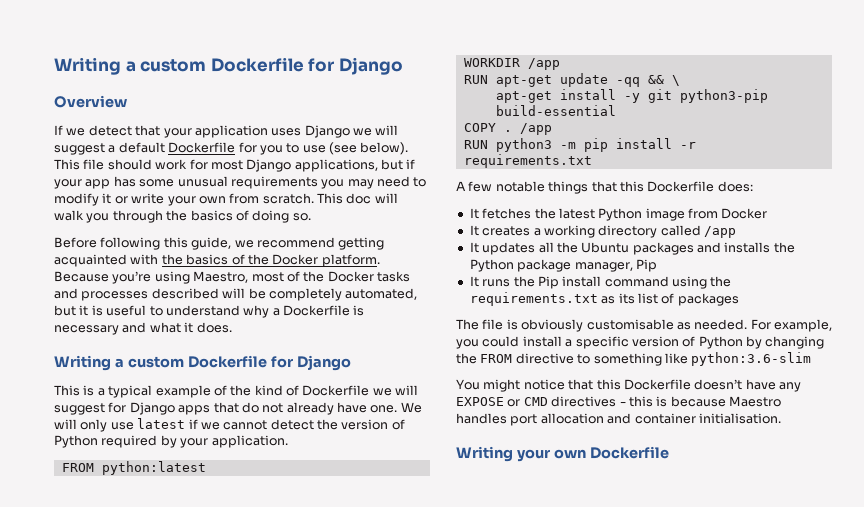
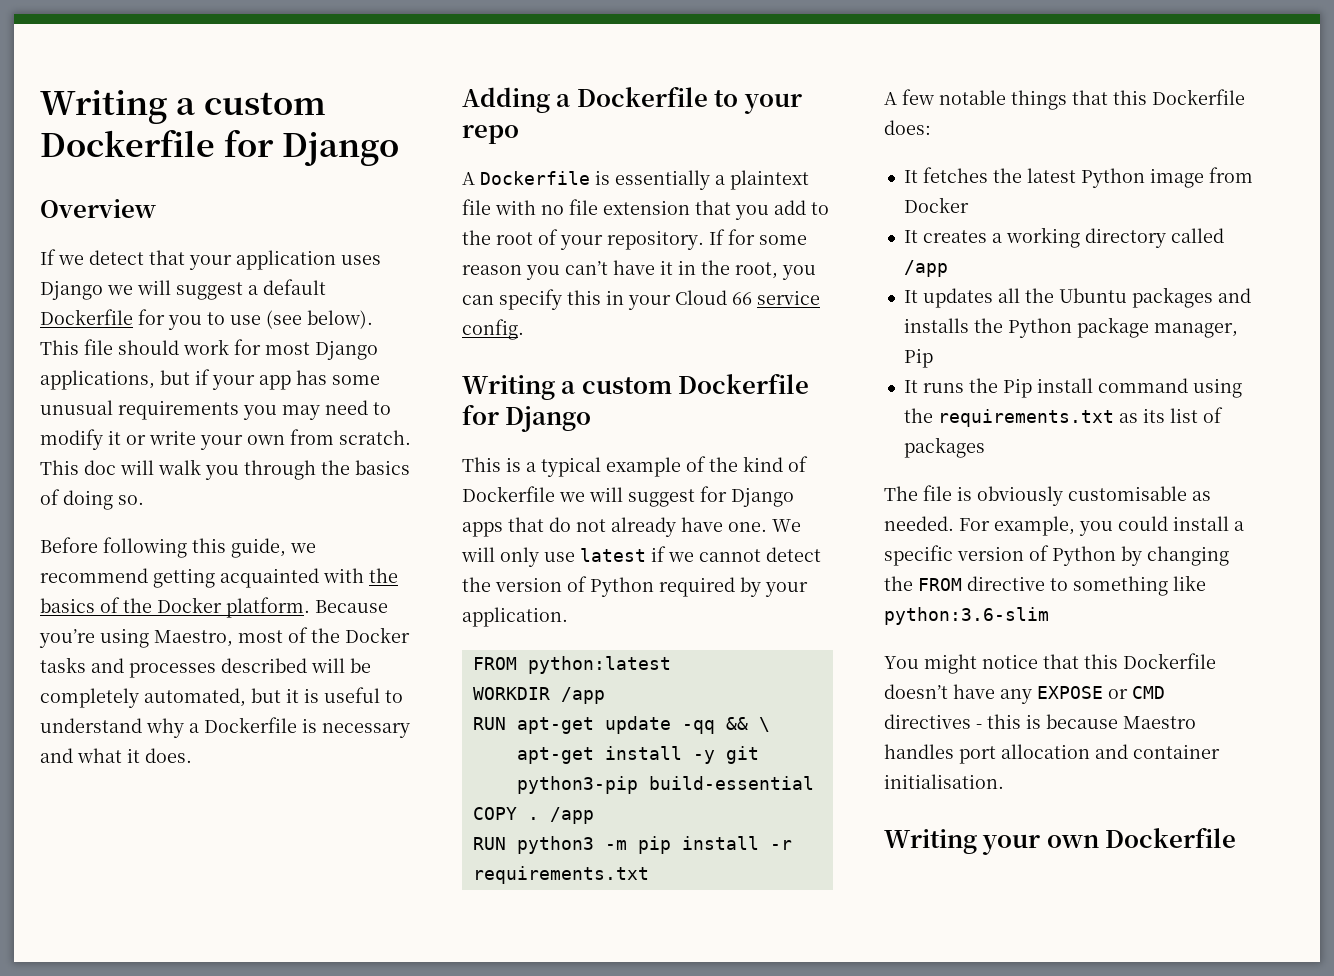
+ Adding a Dockerfile to your repo
+ A Dockerfile is essentially a plaintext file with no file extension that you add to the root of your repository. If for some reason you can’t have it in the root, you can specify this in your Cloud 66 service config.

